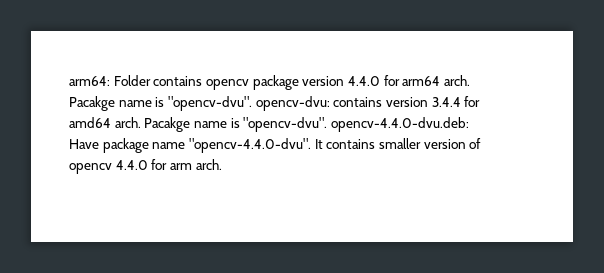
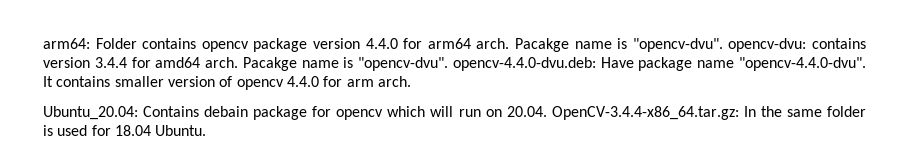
+ Ubuntu_20.04: Contains debain package for opencv which will run on 20.04. OpenCV-3.4.4-x86_64.tar.gz: In the same folder is used for 18.04 Ubuntu.

